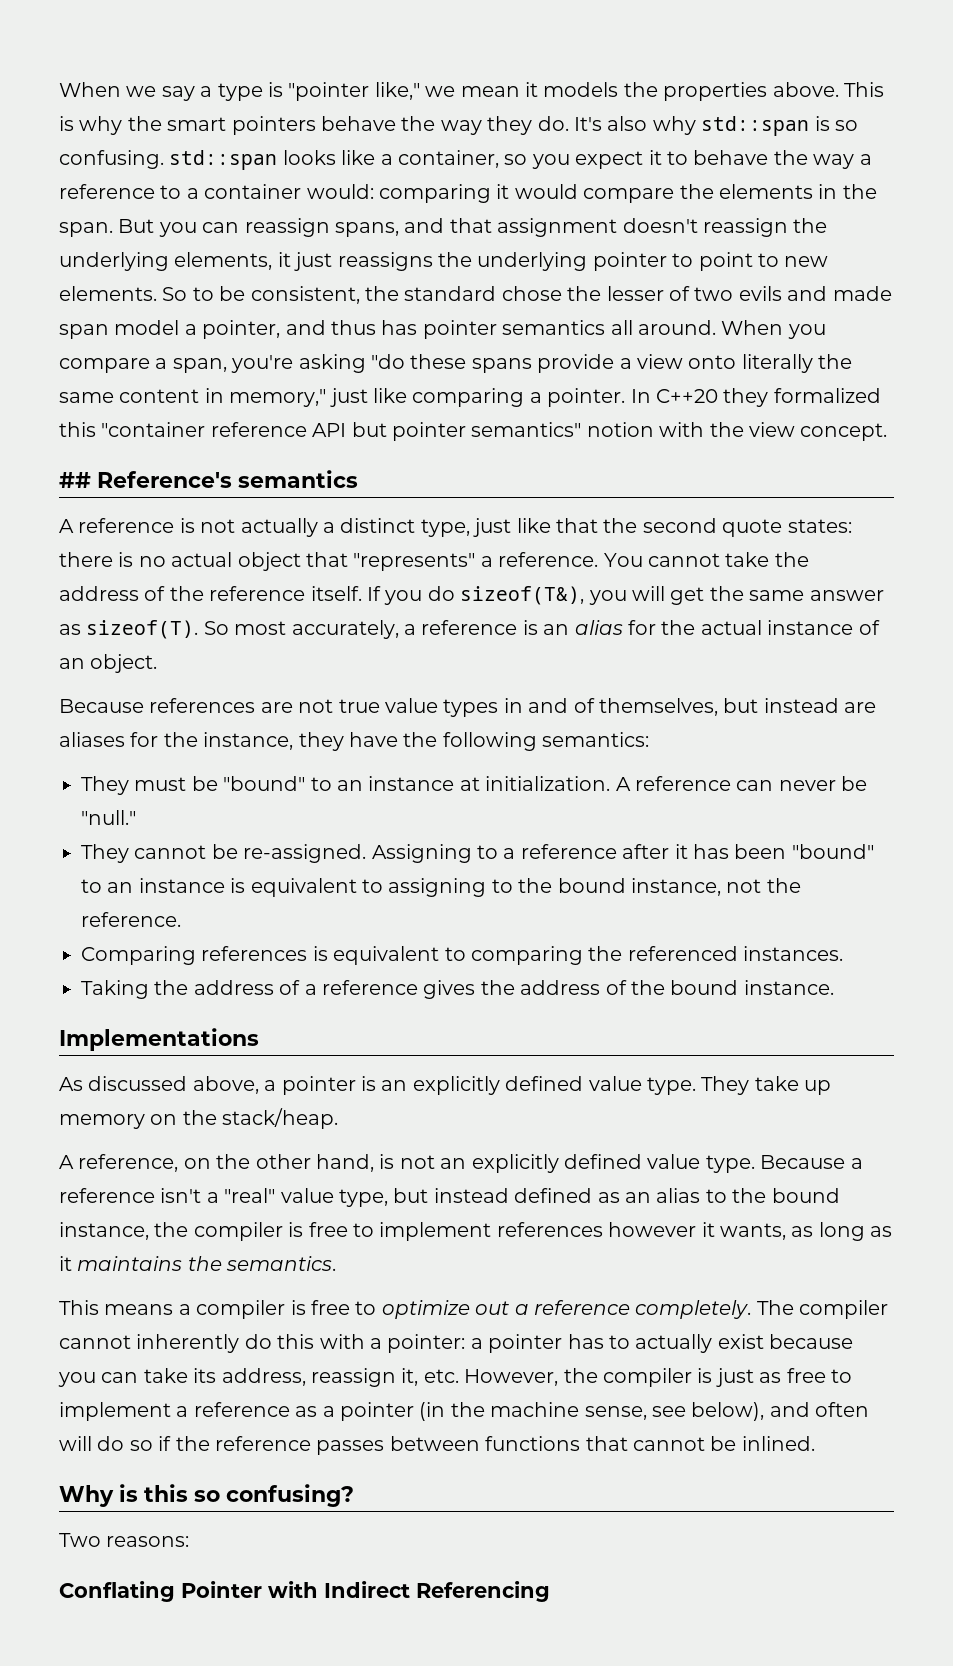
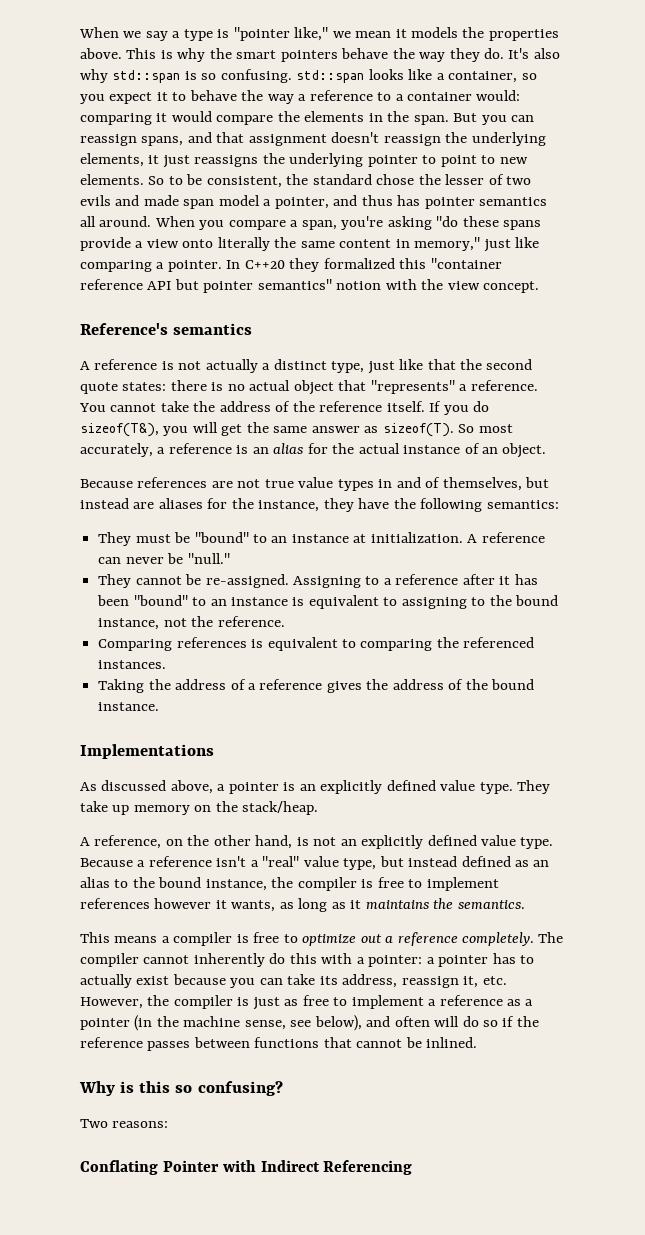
- ## Reference's semantics
+ Reference's semantics

